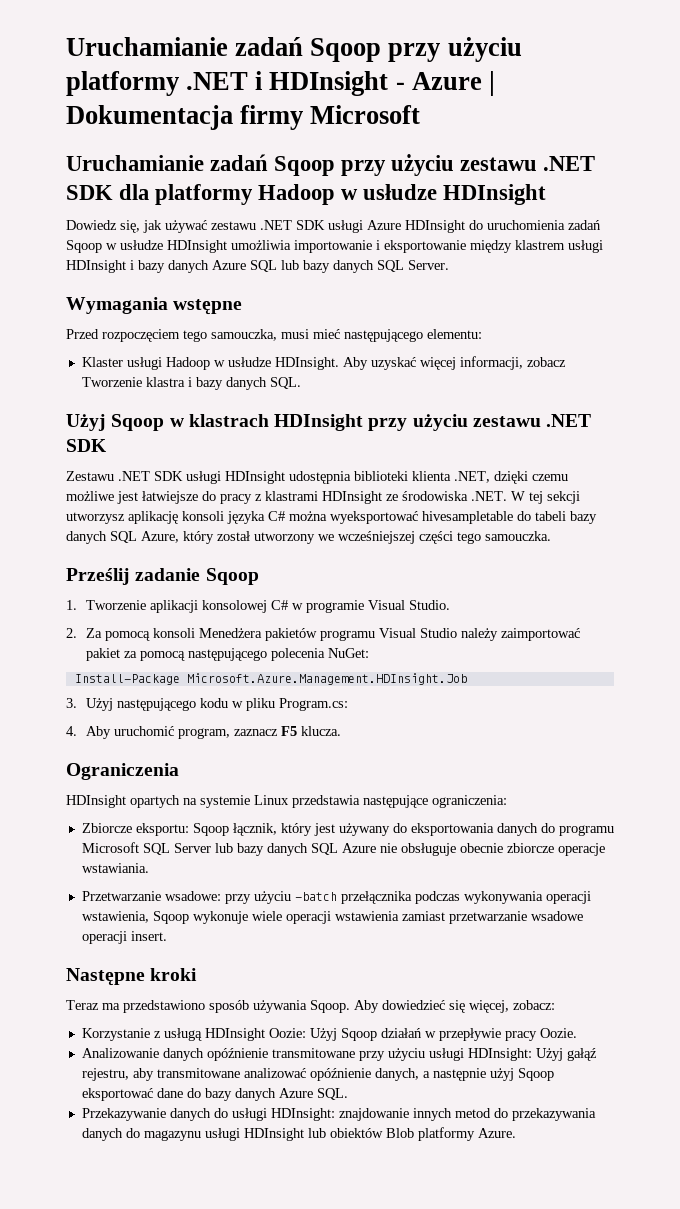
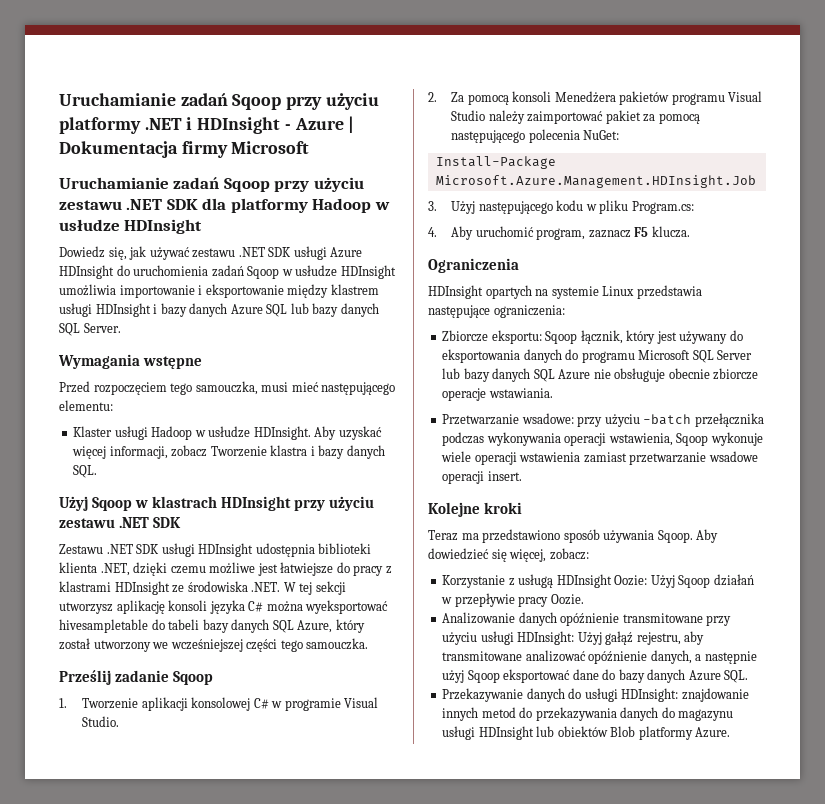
- Następne kroki
+ Kolejne kroki

